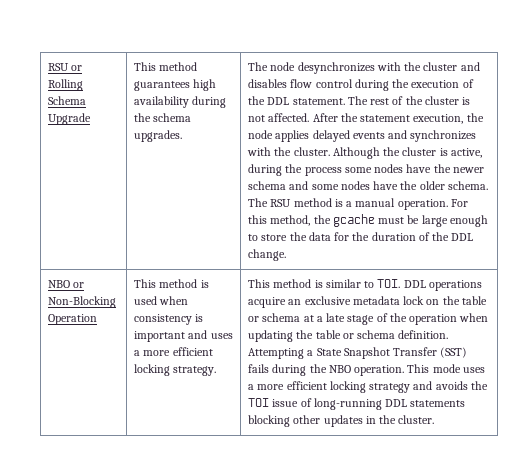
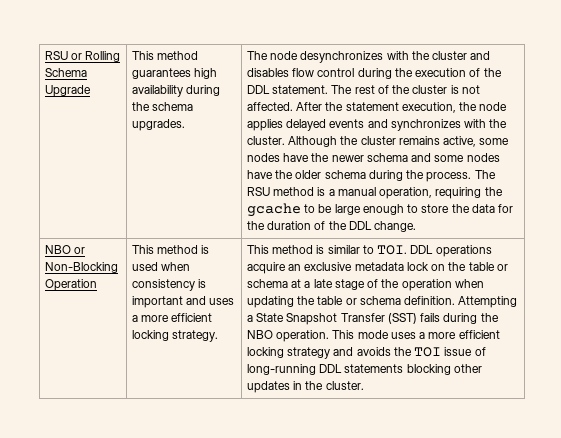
- Although the cluster is active, during the process some nodes have the newer schema and some nodes have the older schema.
+ Although the cluster remains active, some nodes have the newer schema and some nodes have the older schema during the process.
- The RSU method is a manual operation. For this method, the gcache must be large enough to store the data for the duration of the DDL change.
+ The RSU method is a manual operation, requiring the gcache to be large enough to store the data for the duration of the DDL change.

